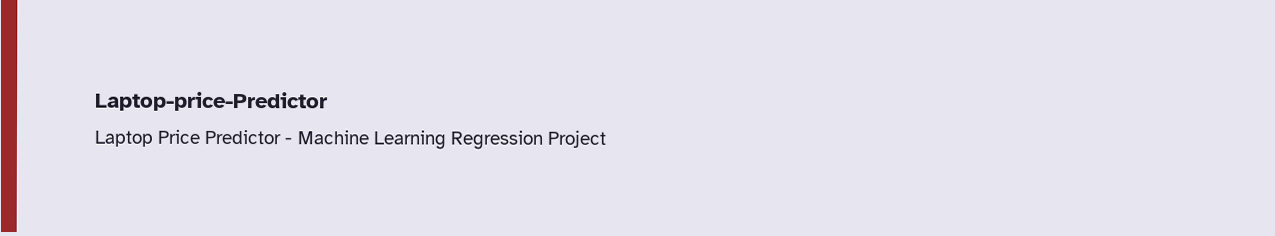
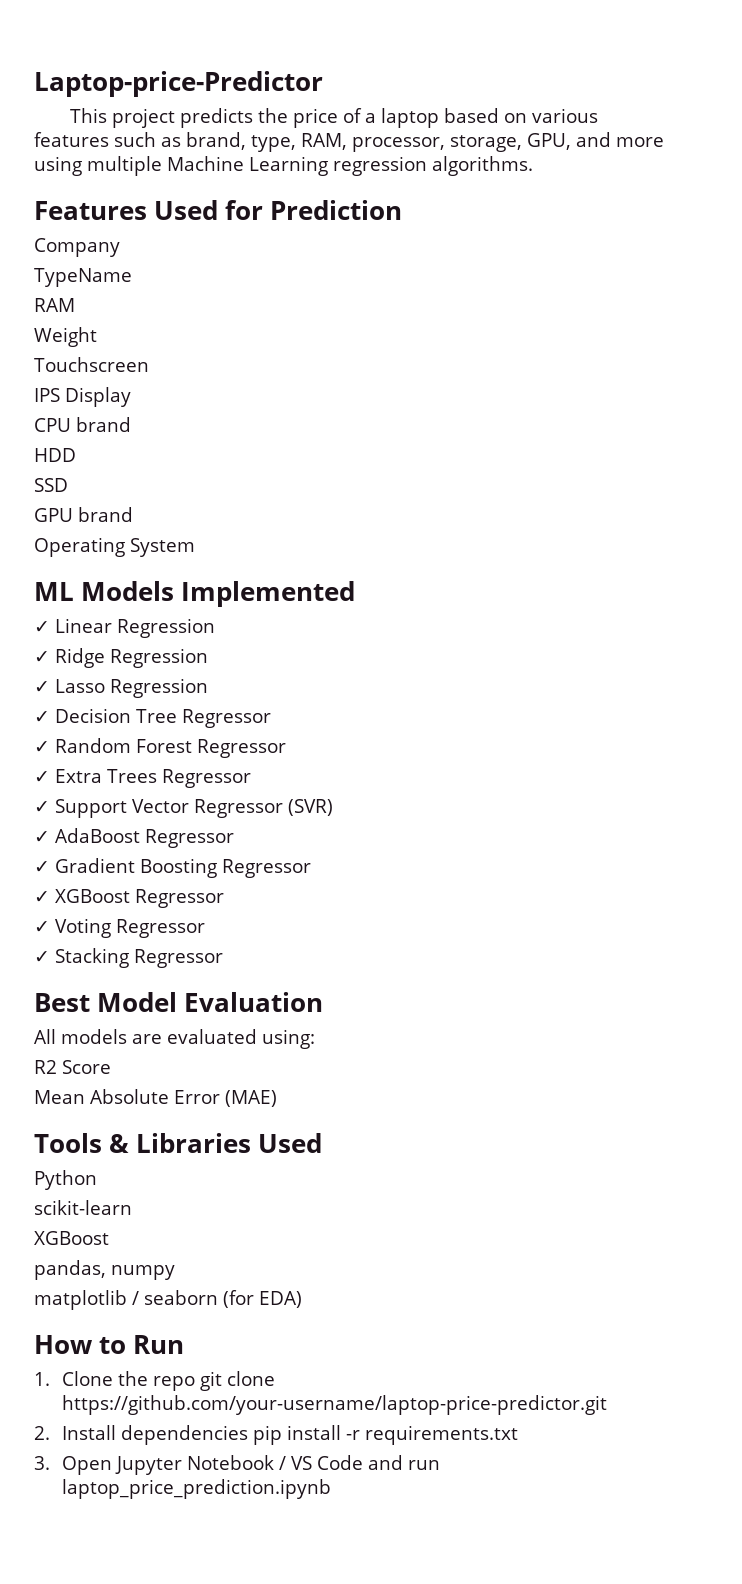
- Laptop Price Predictor - Machine Learning Regression Project
+ This project predicts the price of a laptop based on various features such as brand, type, RAM, processor, storage, GPU, and more using multiple Machine Learning regression algorithms.
+ Features Used for Prediction
+ Company
+ TypeName
+ RAM
+ Weight
+ Touchscreen
+ IPS Display
+ CPU brand
+ HDD
+ SSD
+ GPU brand
+ Operating System
+ ML Models Implemented
+ ✓ Linear Regression
+ ✓ Ridge Regression
+ ✓ Lasso Regression
+ ✓ Decision Tree Regressor
+ ✓ Random Forest Regressor
+ ✓ Extra Trees Regressor
+ ✓ Support Vector Regressor (SVR)
+ ✓ AdaBoost Regressor
+ ✓ Gradient Boosting Regressor
+ ✓ XGBoost Regressor
+ ✓ Voting Regressor
+ ✓ Stacking Regressor
+ Best Model Evaluation
+ All models are evaluated using:
+ R2 Score
+ Mean Absolute Error (MAE)
+ Tools & Libraries Used
+ Python
+ scikit-learn
+ XGBoost
+ pandas, numpy
+ matplotlib / seaborn (for EDA)
+ How to Run
+ 1. Clone the repo git clone https://github.com/your-username/laptop-price-predictor.git
+ 2. Install dependencies pip install -r requirements.txt
+ 3. Open Jupyter Notebook / VS Code and run laptop_price_prediction.ipynb

